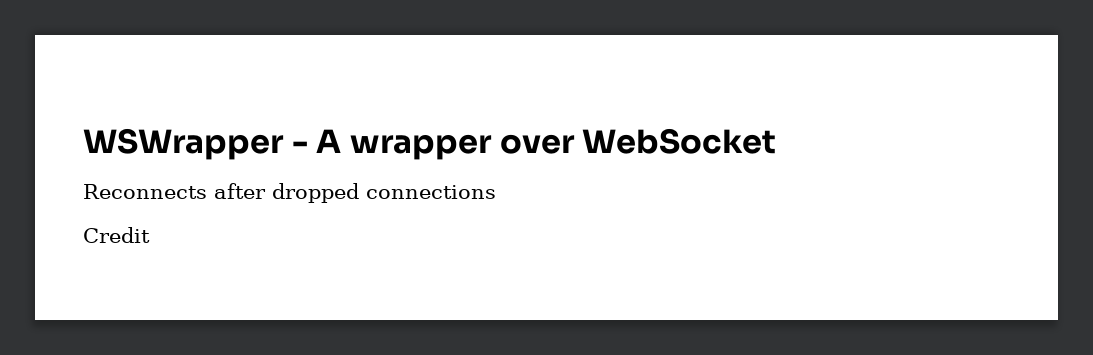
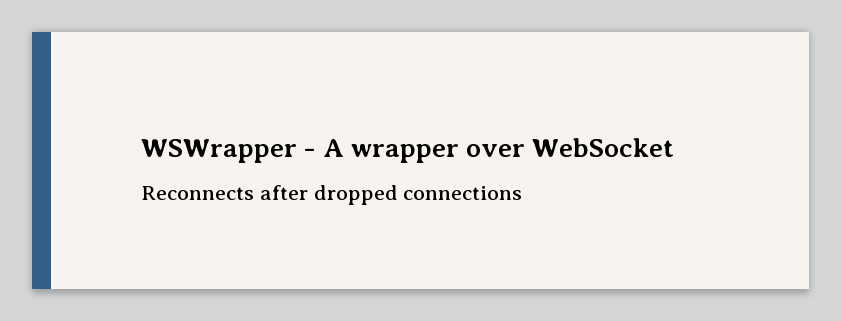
- Credit

